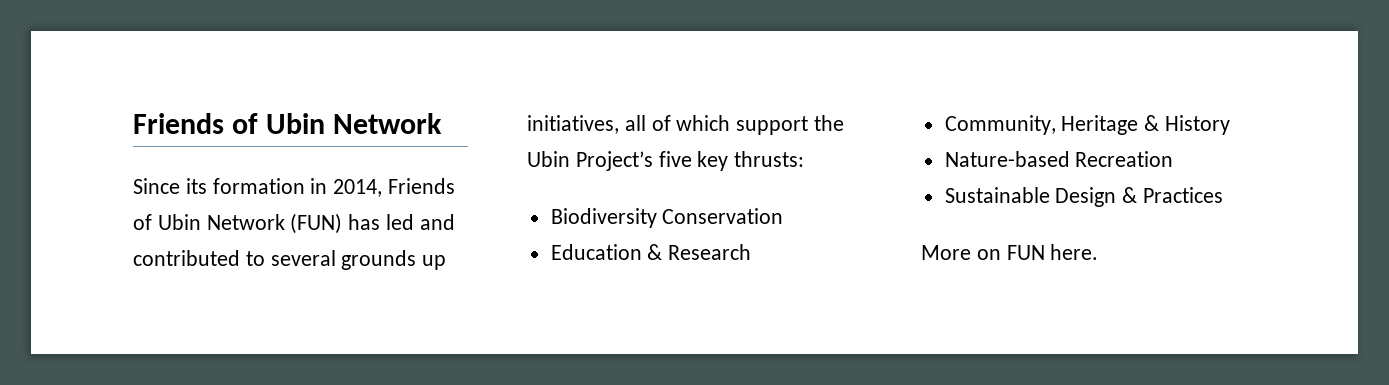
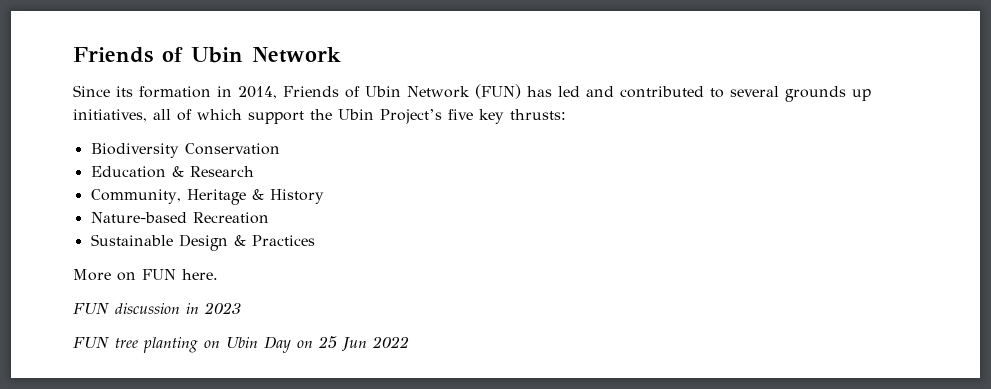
+ FUN discussion in 2023
+ FUN tree planting on Ubin Day on 25 Jun 2022

